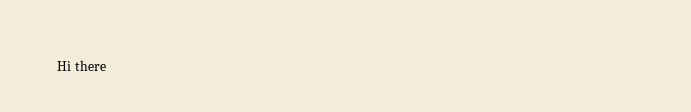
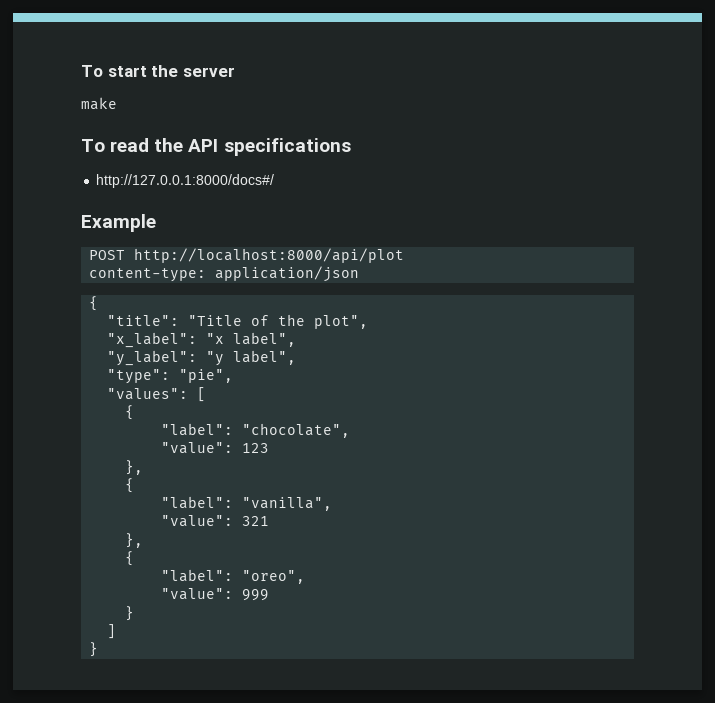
- Hi there
+ To start the server
+ make
+ To read the API specifications
+ http://127.0.0.1:8000/docs#/
+ Example
+ POST http://localhost:8000/api/plot
+ content-type: application/json
+ {
+ "title": "Title of the plot",
+ "x_label": "x label",
+ "y_label": "y label",
+ "type": "pie",
+ "values": [
+ {
+ "label": "chocolate",
+ "value": 123
+ },
+ {
+ "label": "vanilla",
+ "value": 321
+ },
+ {
+ "label": "oreo",
+ "value": 999
+ }
+ ]
+ }

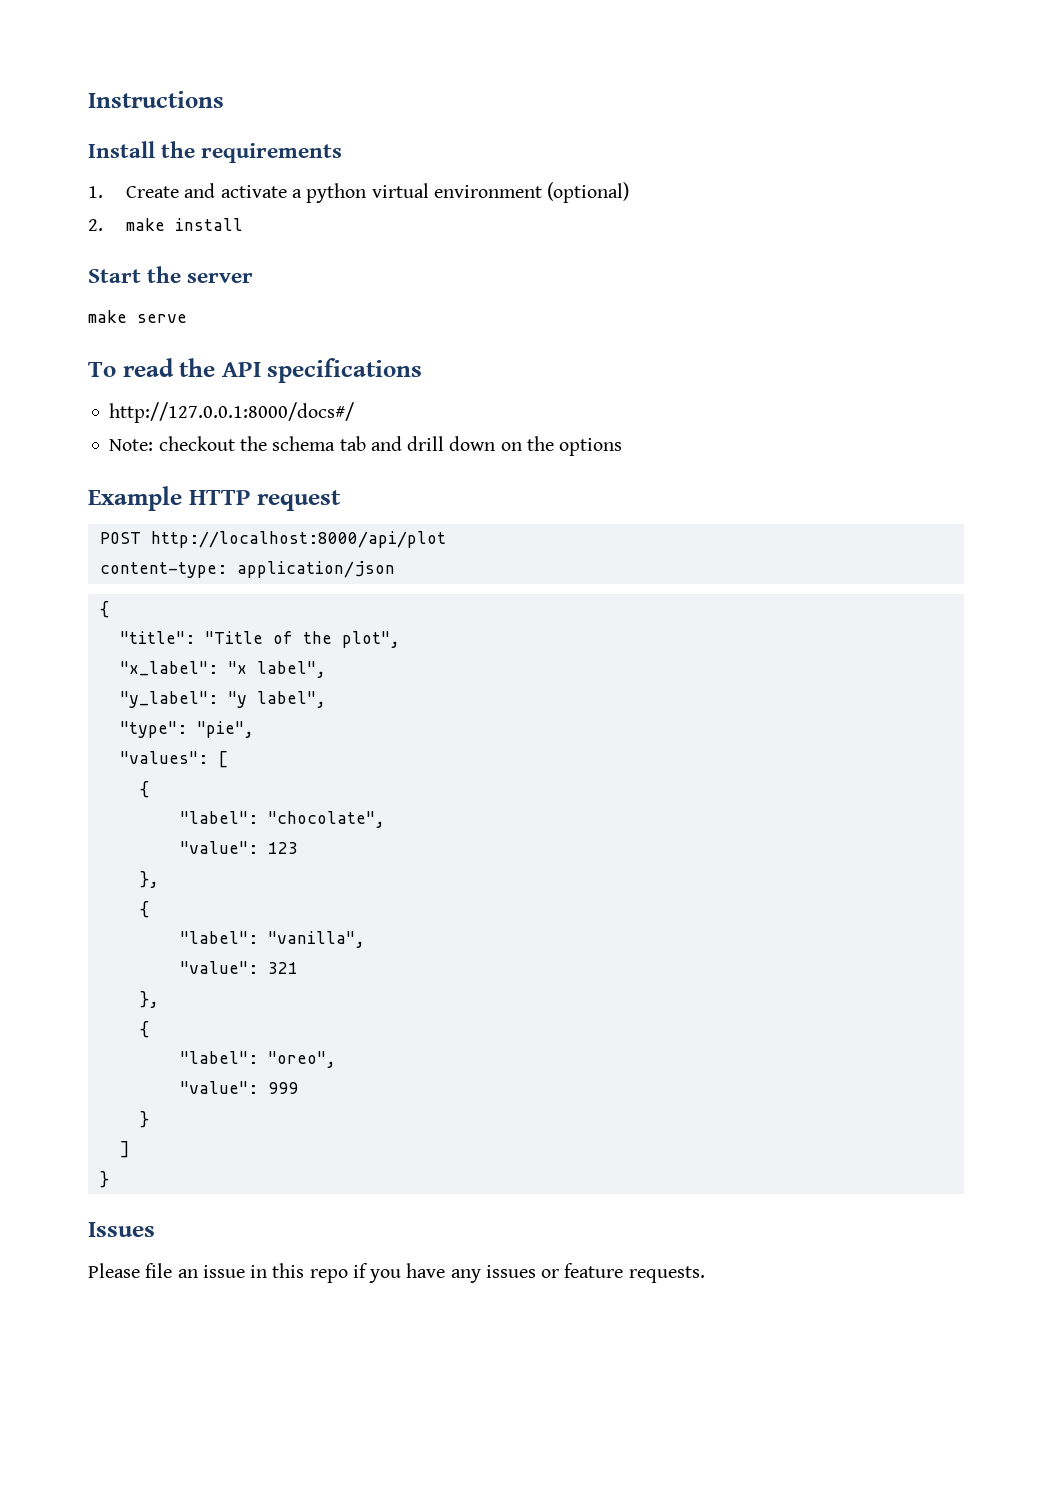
- To start the server
+ Instructions
+ Install the requirements
+ 1. Create and activate a python virtual environment (optional)
+ 2. make install
+ Start the server
- make
+ make serve
+ Note: checkout the schema tab and drill down on the options
- Example
+ Example HTTP request
+ Issues
+ Please file an issue in this repo if you have any issues or feature requests.

